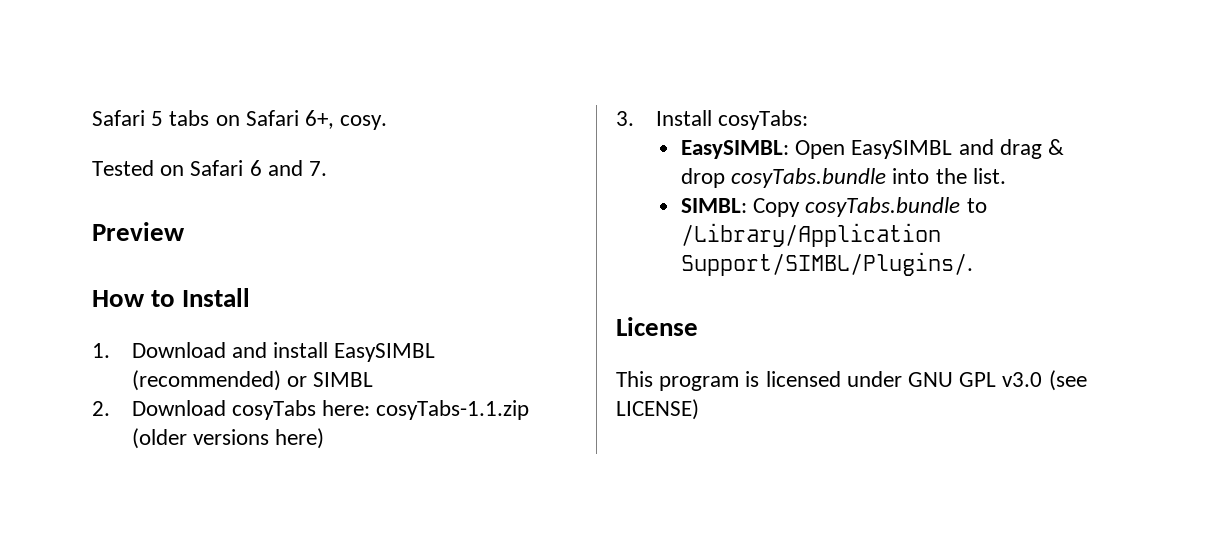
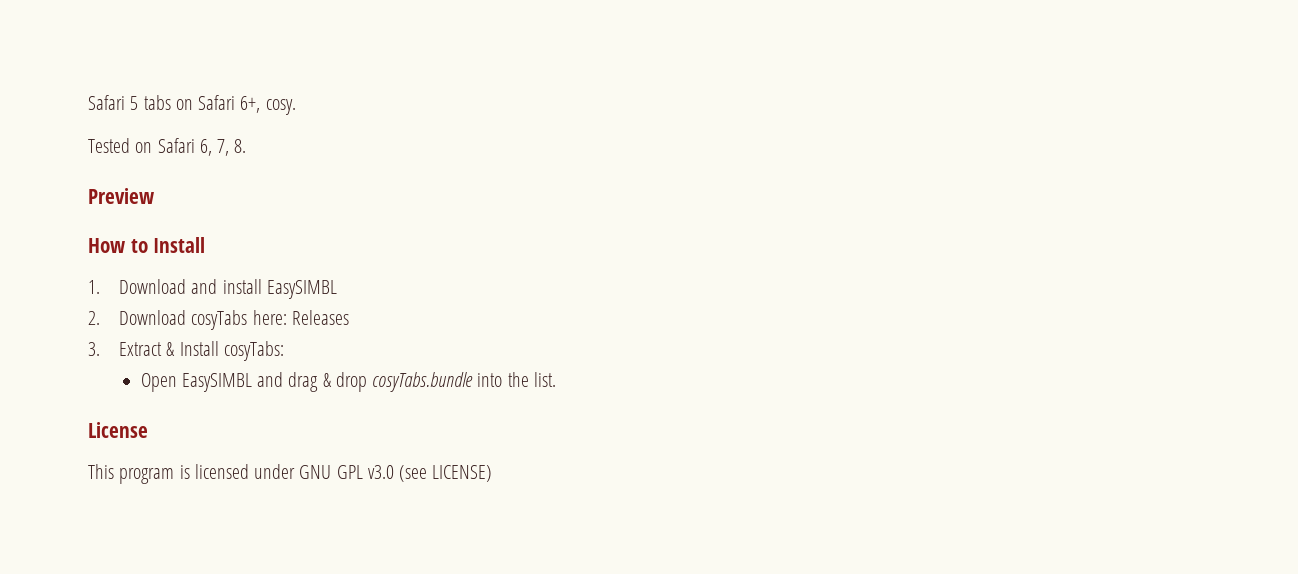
- Tested on Safari 6 and 7.
+ Tested on Safari 6, 7, 8.
- 1. Download and install EasySIMBL (recommended) or SIMBL
+ 1. Download and install EasySIMBL
- 2. Download cosyTabs here: cosyTabs-1.1.zip (older versions here)
+ 2. Download cosyTabs here: Releases
- 3. Install cosyTabs:
+ 3. Extract & Install cosyTabs:
- EasySIMBL: Open EasySIMBL and drag & drop cosyTabs.bundle into the list.
+ Open EasySIMBL and drag & drop cosyTabs.bundle into the list.
- SIMBL: Copy cosyTabs.bundle to /Library/Application Support/SIMBL/Plugins/.

